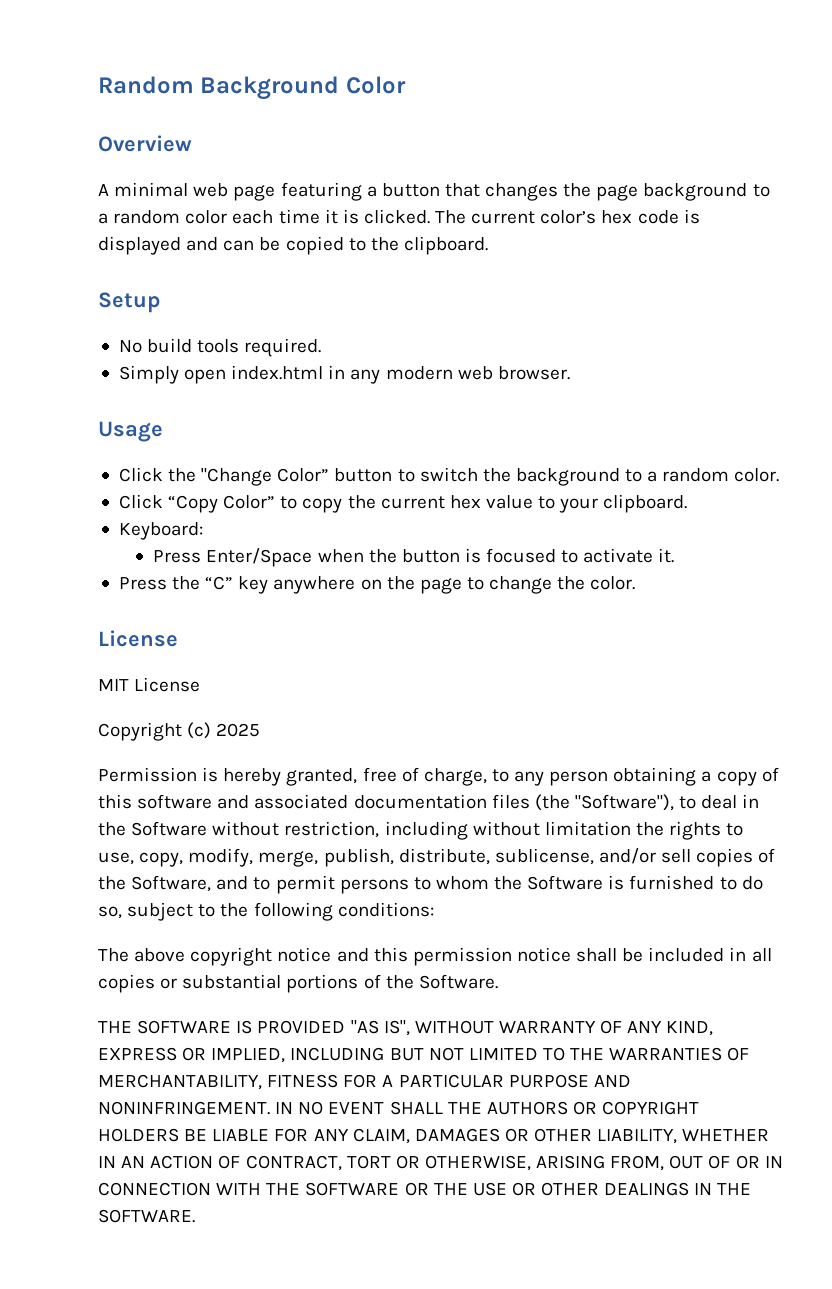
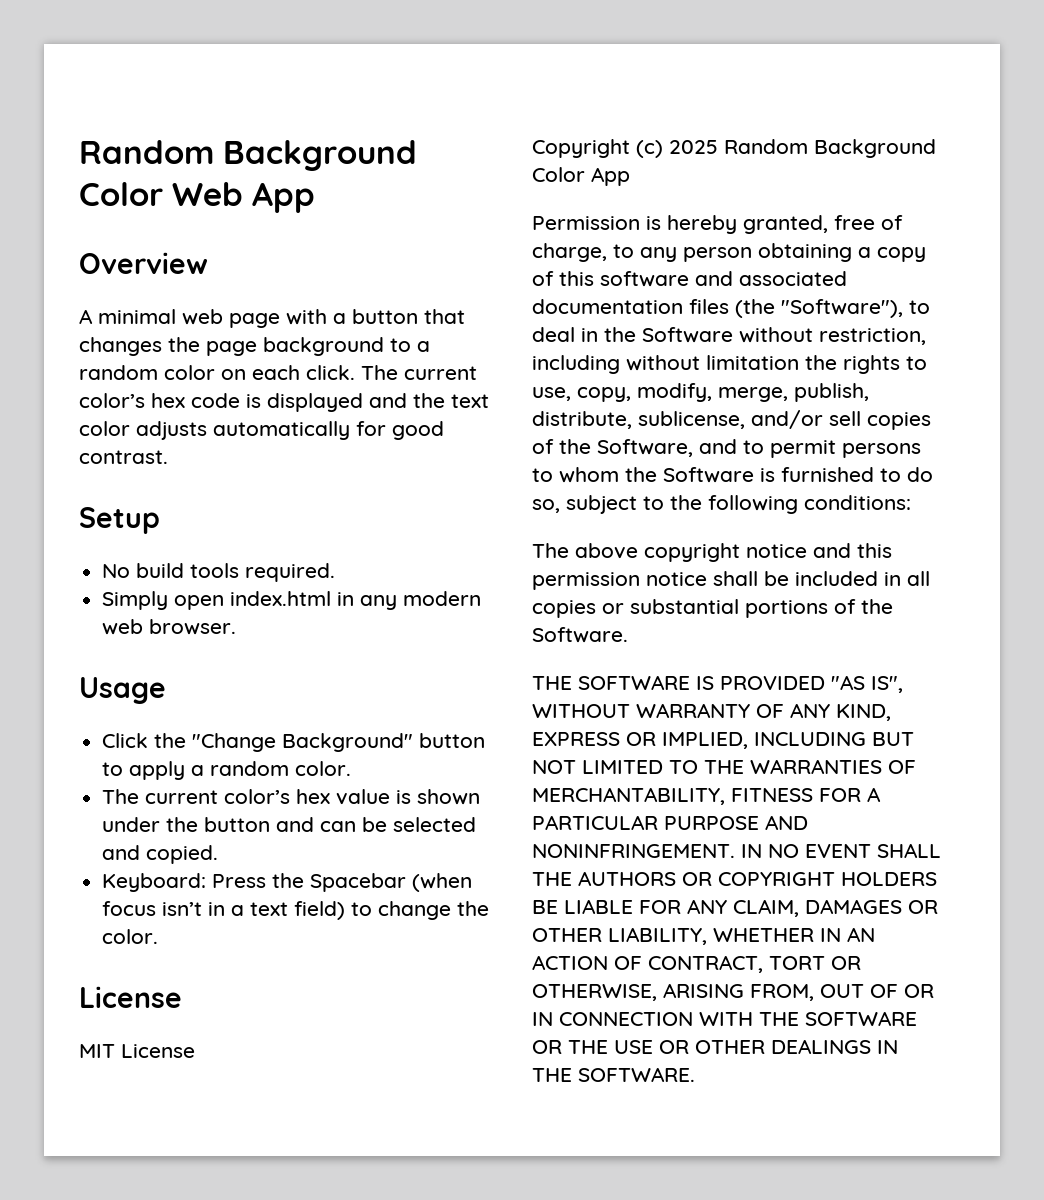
- Random Background Color
+ Random Background Color Web App
- A minimal web page featuring a button that changes the page background to a random color each time it is clicked.
+ A minimal web page with a button that changes the page background to a random color on each click.
- The current color’s hex code is displayed and can be copied to the clipboard.
+ The current color’s hex code is displayed and the text color adjusts automatically for good contrast.
- Click the "Change Color” button to switch the background to a random color.
+ Click the "Change Background" button to apply a random color.
- Click “Copy Color” to copy the current hex value to your clipboard.
- Keyboard:
- Press Enter/Space when the button is focused to activate it.
- Press the “C” key anywhere on the page to change the color.
+ The current color’s hex value is shown under the button and can be selected and copied.
+ Keyboard: Press the Spacebar (when focus isn’t in a text field) to change the color.
- Copyright (c) 2025
+ Copyright (c) 2025 Random Background Color App

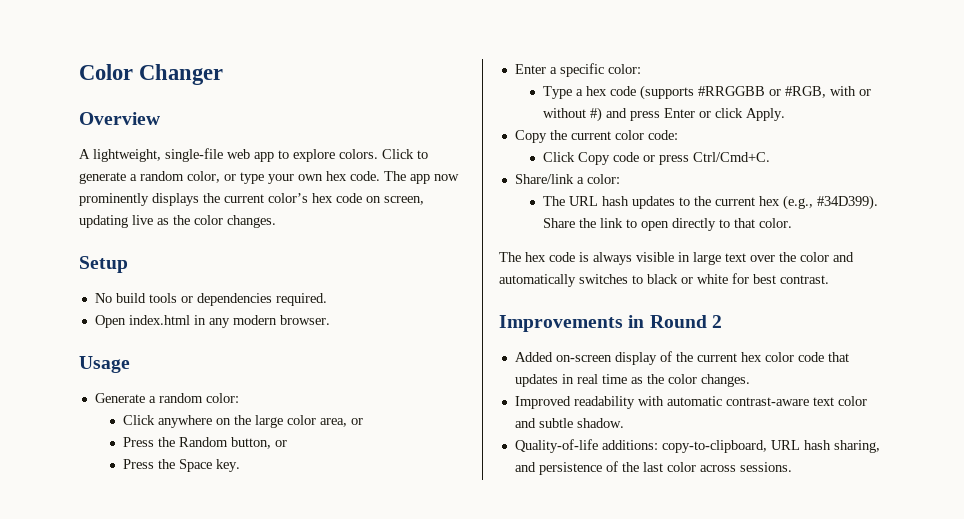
- Random Background Color Web App
+ Color Changer
  Overview
- A minimal web page with a button that changes the page background to a random color on each click. The current color’s hex code is displayed and the text color adjusts automatically for good contrast.
+ A lightweight, single-file web app to explore colors. Click to generate a random color, or type your own hex code. The app now prominently displays the current color’s hex code on screen, updating live as the color changes.
- No build tools required.
+ No build tools or dependencies required.
- Simply open index.html in any modern web browser.
+ Open index.html in any modern browser.
- Click the "Change Background" button to apply a random color.
- The current color’s hex value is shown under the button and can be selected and copied.
- Keyboard: Press the Spacebar (when focus isn’t in a text field) to change the color.
- License
- MIT License
- Copyright (c) 2025 Random Background Color App
- Permission is hereby granted, free of charge, to any person obtaining a copy of this software and associated documentation files (the "Software"), to deal in the Software without restriction, including without limitation the rights to use, copy, modify, merge, publish, distribute, sublicense, and/or sell copies of the Software, and to permit persons to whom the Software is furnished to do so, subject to the following conditions:
- The above copyright notice and this permission notice shall be included in all copies or substantial portions of the Software.
- THE SOFTWARE IS PROVIDED "AS IS", WITHOUT WARRANTY OF ANY KIND, EXPRESS OR IMPLIED, INCLUDING BUT NOT LIMITED TO THE WARRANTIES OF MERCHANTABILITY, FITNESS FOR A PARTICULAR PURPOSE AND NONINFRINGEMENT. IN NO EVENT SHALL THE AUTHORS OR COPYRIGHT HOLDERS BE LIABLE FOR ANY CLAIM, DAMAGES OR OTHER LIABILITY, WHETHER IN AN ACTION OF CONTRACT, TORT OR OTHERWISE, ARISING FROM, OUT OF OR IN CONNECTION WITH THE SOFTWARE OR THE USE OR OTHER DEALINGS IN THE SOFTWARE.
+ Generate a random color:
+ Click anywhere on the large color area, or
+ Press the Random button, or
+ Press the Space key.
+ Enter a specific color:
+ Type a hex code (supports #RRGGBB or #RGB, with or without #) and press Enter or click Apply.
+ Copy the current color code:
+ Click Copy code or press Ctrl/Cmd+C.
+ Share/link a color:
+ The URL hash updates to the current hex (e.g., #34D399). Share the link to open directly to that color.
+ The hex code is always visible in large text over the color and automatically switches to black or white for best contrast.
+ Improvements in Round 2
+ Added on-screen display of the current hex color code that updates in real time as the color changes.
+ Improved readability with automatic contrast-aware text color and subtle shadow.
+ Quality-of-life additions: copy-to-clipboard, URL hash sharing, and persistence of the last color across sessions.

